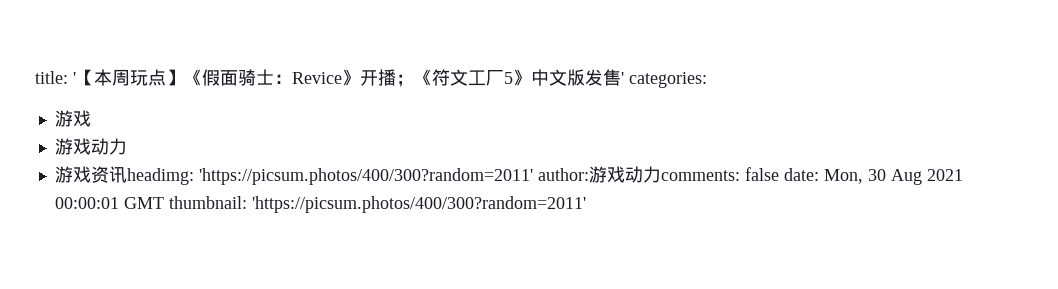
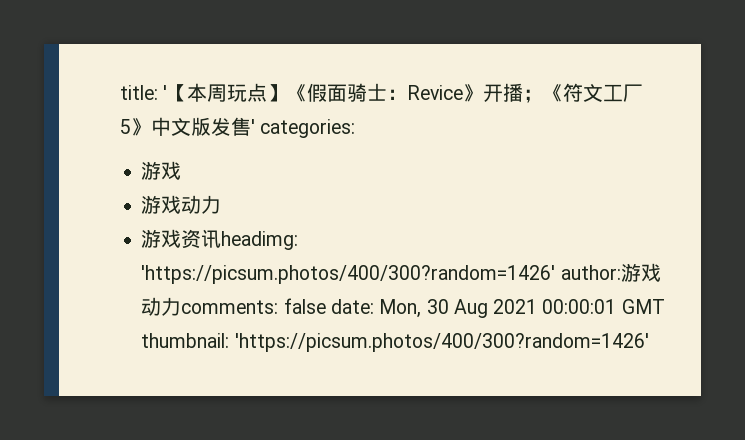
- 游戏资讯headimg: 'https://picsum.photos/400/300?random=2011' author:游戏动力comments: false date: Mon, 30 Aug 2021 00:00:01 GMT thumbnail: 'https://picsum.photos/400/300?random=2011'
+ 游戏资讯headimg: 'https://picsum.photos/400/300?random=1426' author:游戏动力comments: false date: Mon, 30 Aug 2021 00:00:01 GMT thumbnail: 'https://picsum.photos/400/300?random=1426'

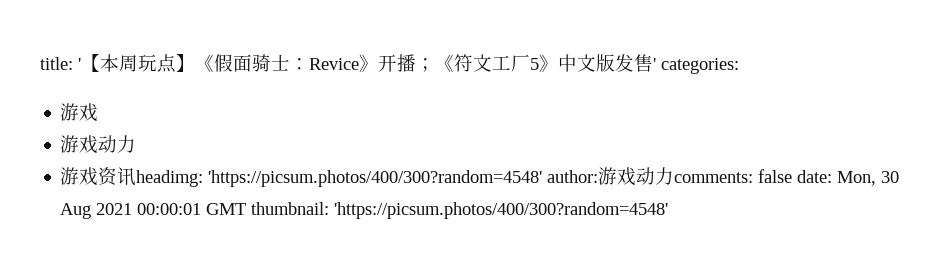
- 游戏资讯headimg: 'https://picsum.photos/400/300?random=1426' author:游戏动力comments: false date: Mon, 30 Aug 2021 00:00:01 GMT thumbnail: 'https://picsum.photos/400/300?random=1426'
+ 游戏资讯headimg: 'https://picsum.photos/400/300?random=4548' author:游戏动力comments: false date: Mon, 30 Aug 2021 00:00:01 GMT thumbnail: 'https://picsum.photos/400/300?random=4548'

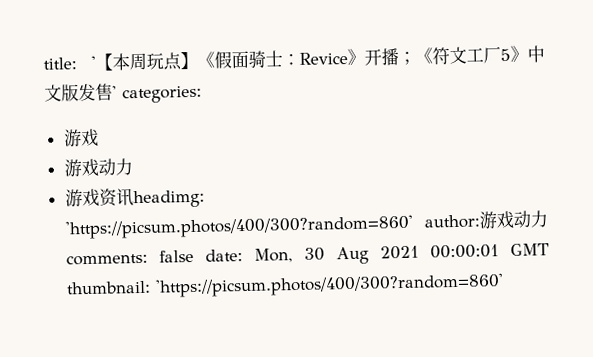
- 游戏资讯headimg: 'https://picsum.photos/400/300?random=4548' author:游戏动力comments: false date: Mon, 30 Aug 2021 00:00:01 GMT thumbnail: 'https://picsum.photos/400/300?random=4548'
+ 游戏资讯headimg: 'https://picsum.photos/400/300?random=860' author:游戏动力comments: false date: Mon, 30 Aug 2021 00:00:01 GMT thumbnail: 'https://picsum.photos/400/300?random=860'

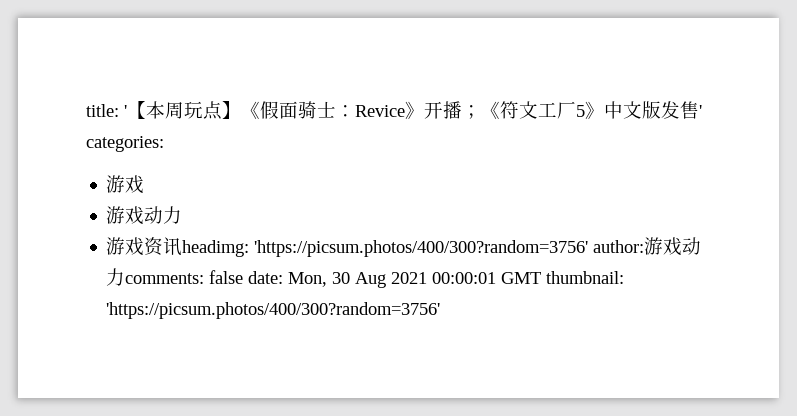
- 游戏资讯headimg: 'https://picsum.photos/400/300?random=860' author:游戏动力comments: false date: Mon, 30 Aug 2021 00:00:01 GMT thumbnail: 'https://picsum.photos/400/300?random=860'
+ 游戏资讯headimg: 'https://picsum.photos/400/300?random=3756' author:游戏动力comments: false date: Mon, 30 Aug 2021 00:00:01 GMT thumbnail: 'https://picsum.photos/400/300?random=3756'

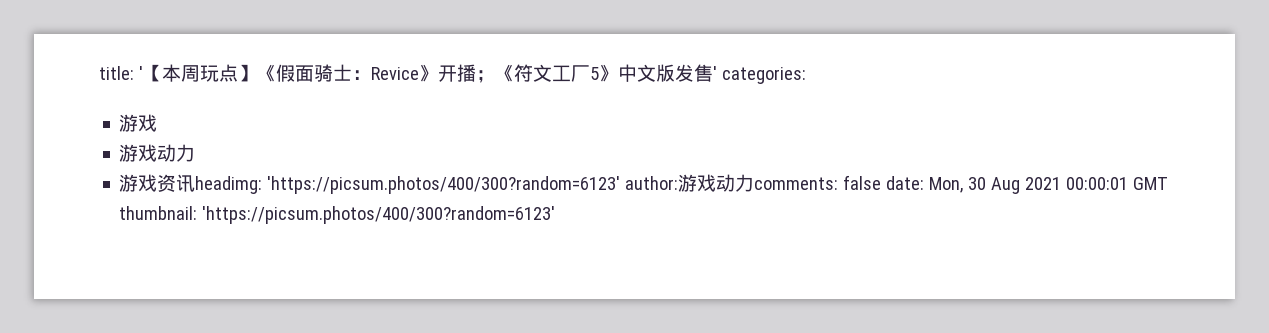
- 游戏资讯headimg: 'https://picsum.photos/400/300?random=3756' author:游戏动力comments: false date: Mon, 30 Aug 2021 00:00:01 GMT thumbnail: 'https://picsum.photos/400/300?random=3756'
+ 游戏资讯headimg: 'https://picsum.photos/400/300?random=6123' author:游戏动力comments: false date: Mon, 30 Aug 2021 00:00:01 GMT thumbnail: 'https://picsum.photos/400/300?random=6123'

